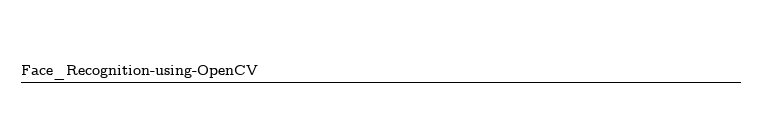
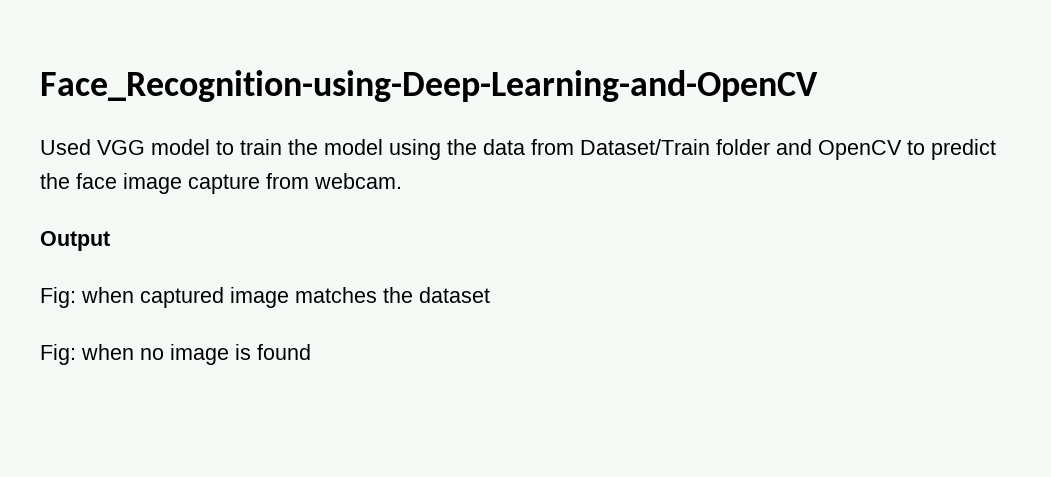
- Face_Recognition-using-OpenCV
+ Face_Recognition-using-Deep-Learning-and-OpenCV
+ Used VGG model to train the model using the data from Dataset/Train folder and OpenCV to predict the face image capture from webcam.
+ Output
+ Fig: when captured image matches the dataset
+ Fig: when no image is found

